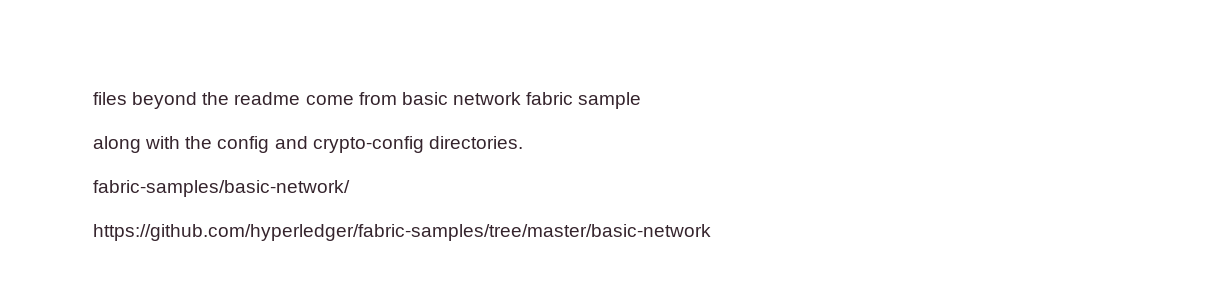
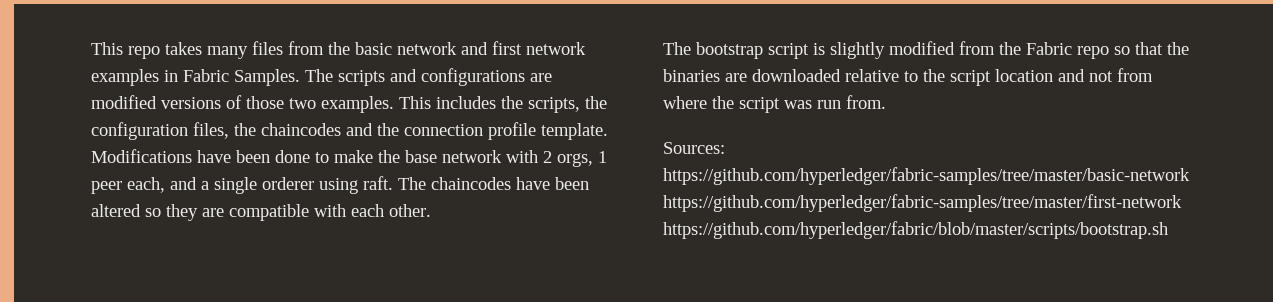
- files beyond the readme come from basic network fabric sample
- along with the config and crypto-config directories.
- fabric-samples/basic-network/
- https://github.com/hyperledger/fabric-samples/tree/master/basic-network
+ This repo takes many files from the basic network and first network examples in Fabric Samples. The scripts and configurations are modified versions of those two examples. This includes the scripts, the configuration files, the chaincodes and the connection profile template. Modifications have been done to make the base network with 2 orgs, 1 peer each, and a single orderer using raft. The chaincodes have been altered so they are compatible with each other.
+ The bootstrap script is slightly modified from the Fabric repo so that the binaries are downloaded relative to the script location and not from where the script was run from.
+ Sources: https://github.com/hyperledger/fabric-samples/tree/master/basic-network https://github.com/hyperledger/fabric-samples/tree/master/first-network https://github.com/hyperledger/fabric/blob/master/scripts/bootstrap.sh

